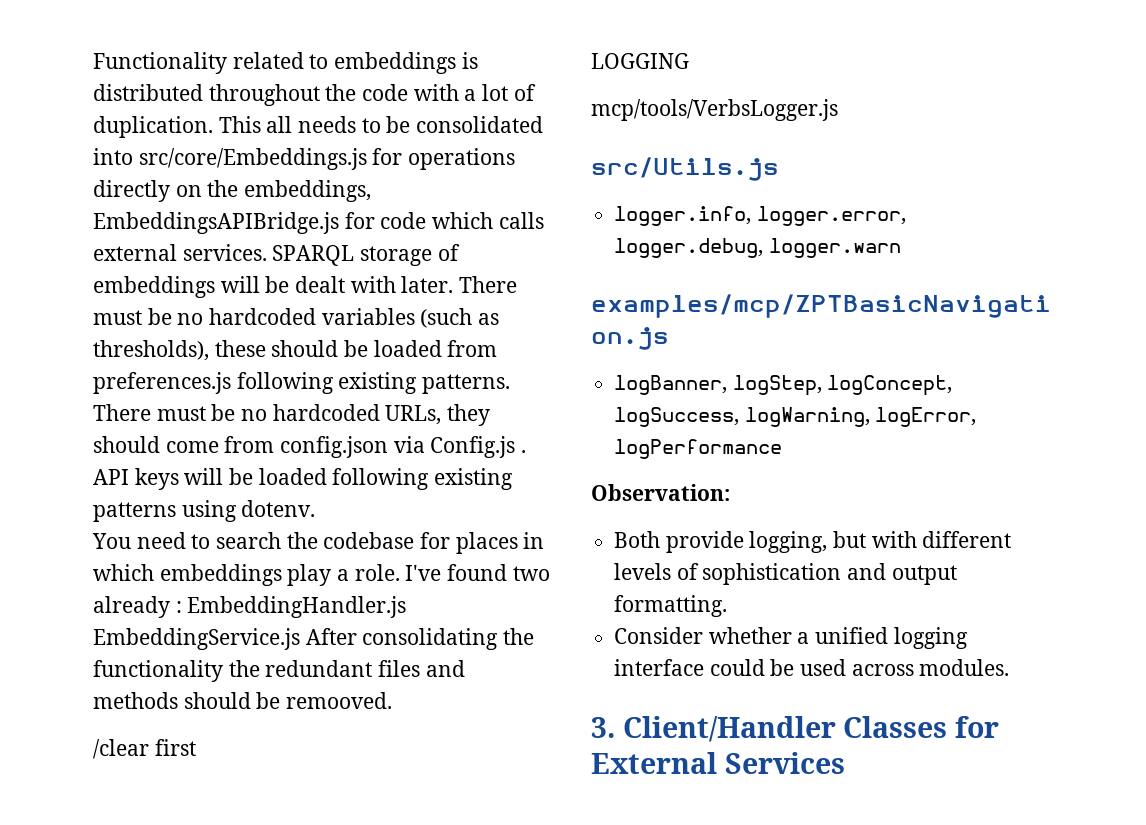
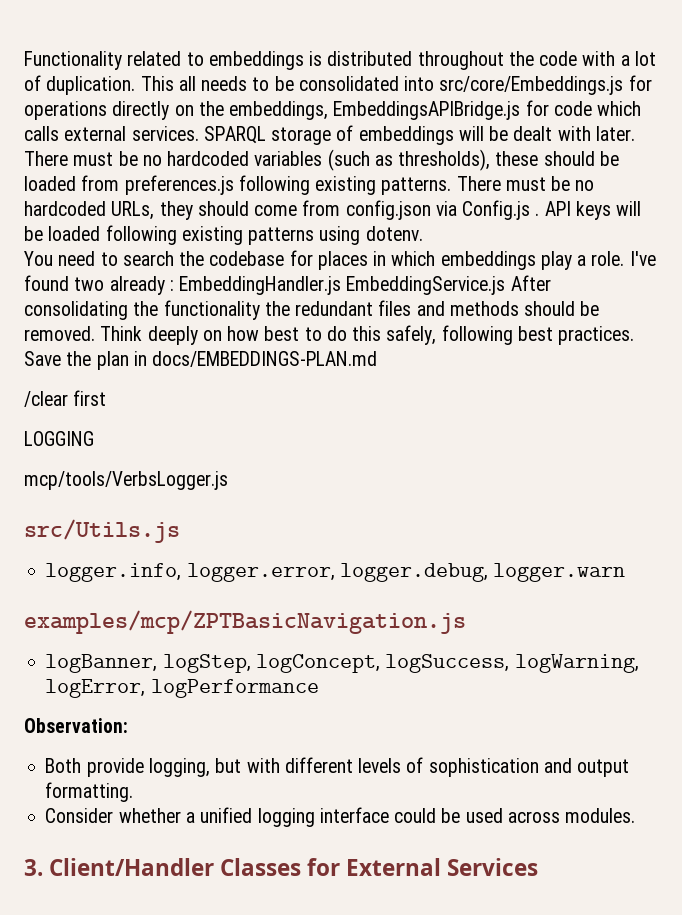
- I've found two already : EmbeddingHandler.js EmbeddingService.js After consolidating the functionality the redundant files and methods should be remooved.
+ I've found two already : EmbeddingHandler.js EmbeddingService.js After consolidating the functionality the redundant files and methods should be removed. Think deeply on how best to do this safely, following best practices. Save the plan in docs/EMBEDDINGS-PLAN.md

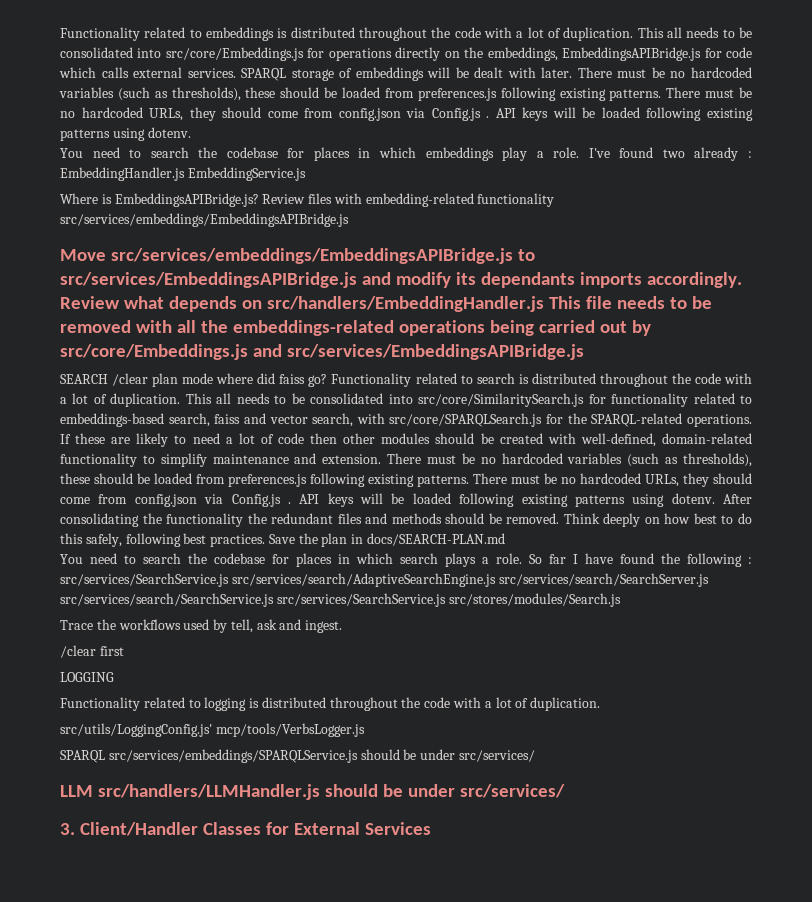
- I've found two already : EmbeddingHandler.js EmbeddingService.js After consolidating the functionality the redundant files and methods should be removed.
+ I've found two already : EmbeddingHandler.js EmbeddingService.js
+ Where is EmbeddingsAPIBridge.js? Review files with embedding-related functionality src/services/embeddings/EmbeddingsAPIBridge.js
+ Move src/services/embeddings/EmbeddingsAPIBridge.js to src/services/EmbeddingsAPIBridge.js and modify its dependants imports accordingly. Review what depends on src/handlers/EmbeddingHandler.js This file needs to be removed with all the embeddings-related operations being carried out by src/core/Embeddings.js and src/services/EmbeddingsAPIBridge.js
+ SEARCH /clear plan mode where did faiss go? Functionality related to search is distributed throughout the code with a lot of duplication. This all needs to be consolidated into src/core/SimilaritySearch.js for functionality related to embeddings-based search, faiss and vector search, with src/core/SPARQLSearch.js for the SPARQL-related operations. If these are likely to need a lot of code then other modules should be created with well-defined, domain-related functionality to simplify maintenance and extension. There must be no hardcoded variables (such as thresholds), these should be loaded from preferences.js following existing patterns. There must be no hardcoded URLs, they should come from config.json via Config.js . API keys will be loaded following existing patterns using dotenv. After consolidating the functionality the redundant files and methods should be removed.
- Save the plan in docs/EMBEDDINGS-PLAN.md
+ Save the plan in docs/SEARCH-PLAN.md
+ You need to search the codebase for places in which search plays a role. So far I have found the following : src/services/SearchService.js src/services/search/AdaptiveSearchEngine.js src/services/search/SearchServer.js src/services/search/SearchService.js src/services/SearchService.js src/stores/modules/Search.js
+ Trace the workflows used by tell, ask and ingest.
  /clear first
  LOGGING
- mcp/tools/VerbsLogger.js
- src/Utils.js
- logger.info, logger.error, logger.debug, logger.warn
- examples/mcp/ZPTBasicNavigation.js
- logBanner, logStep, logConcept, logSuccess, logWarning, logError, logPerformance
- Observation:
- Both provide logging, but with different levels of sophistication and output formatting.
- Consider whether a unified logging interface could be used across modules.
+ Functionality related to logging is distributed throughout the code with a lot of duplication.
+ src/utils/LoggingConfig.js' mcp/tools/VerbsLogger.js
+ SPARQL src/services/embeddings/SPARQLService.js should be under src/services/
+ LLM src/handlers/LLMHandler.js should be under src/services/

